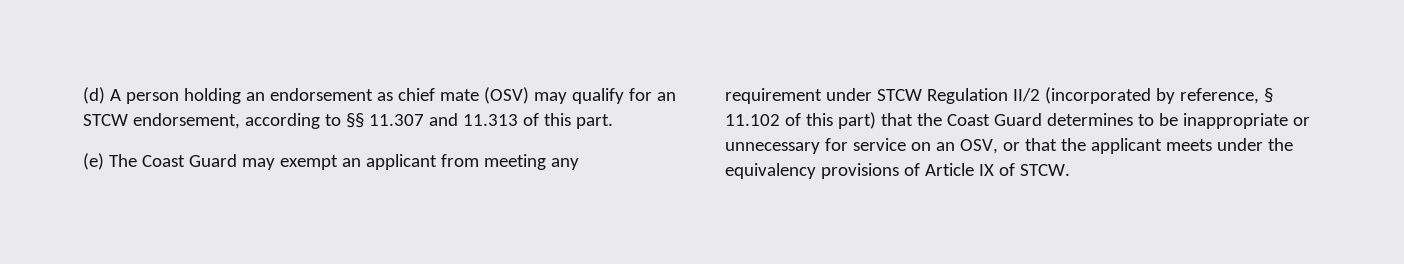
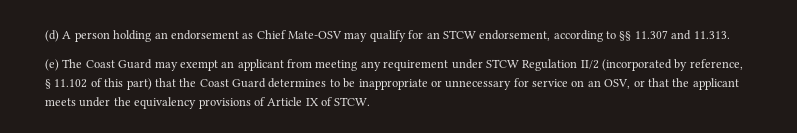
- (d) A person holding an endorsement as chief mate (OSV) may qualify for an STCW endorsement, according to §§ 11.307 and 11.313 of this part.
+ (d) A person holding an endorsement as Chief Mate-OSV may qualify for an STCW endorsement, according to §§ 11.307 and 11.313.

